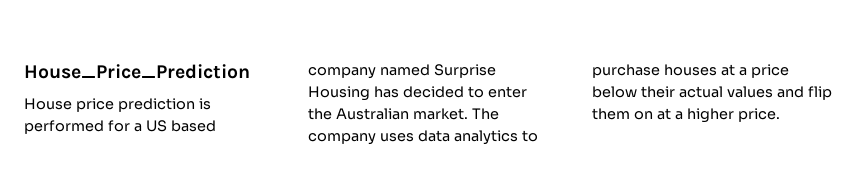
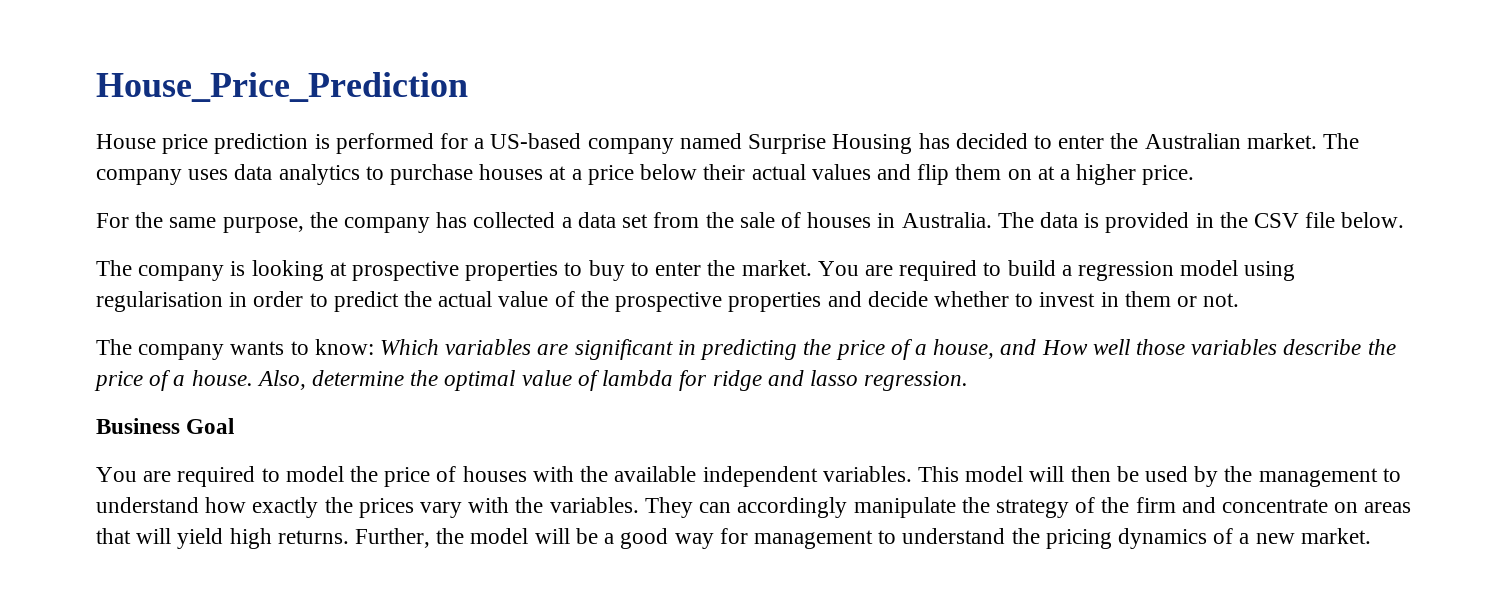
- House price prediction is performed for a US based company named Surprise Housing has decided to enter the Australian market.
+ House price prediction is performed for a US-based company named Surprise Housing has decided to enter the Australian market.
+ For the same purpose, the company has collected a data set from the sale of houses in Australia. The data is provided in the CSV file below.
+ The company is looking at prospective properties to buy to enter the market. You are required to build a regression model using regularisation in order to predict the actual value of the prospective properties and decide whether to invest in them or not.
+ The company wants to know: Which variables are significant in predicting the price of a house, and How well those variables describe the price of a house. Also, determine the optimal value of lambda for ridge and lasso regression.
+ Business Goal
+ You are required to model the price of houses with the available independent variables. This model will then be used by the management to understand how exactly the prices vary with the variables. They can accordingly manipulate the strategy of the firm and concentrate on areas that will yield high returns. Further, the model will be a good way for management to understand the pricing dynamics of a new market.

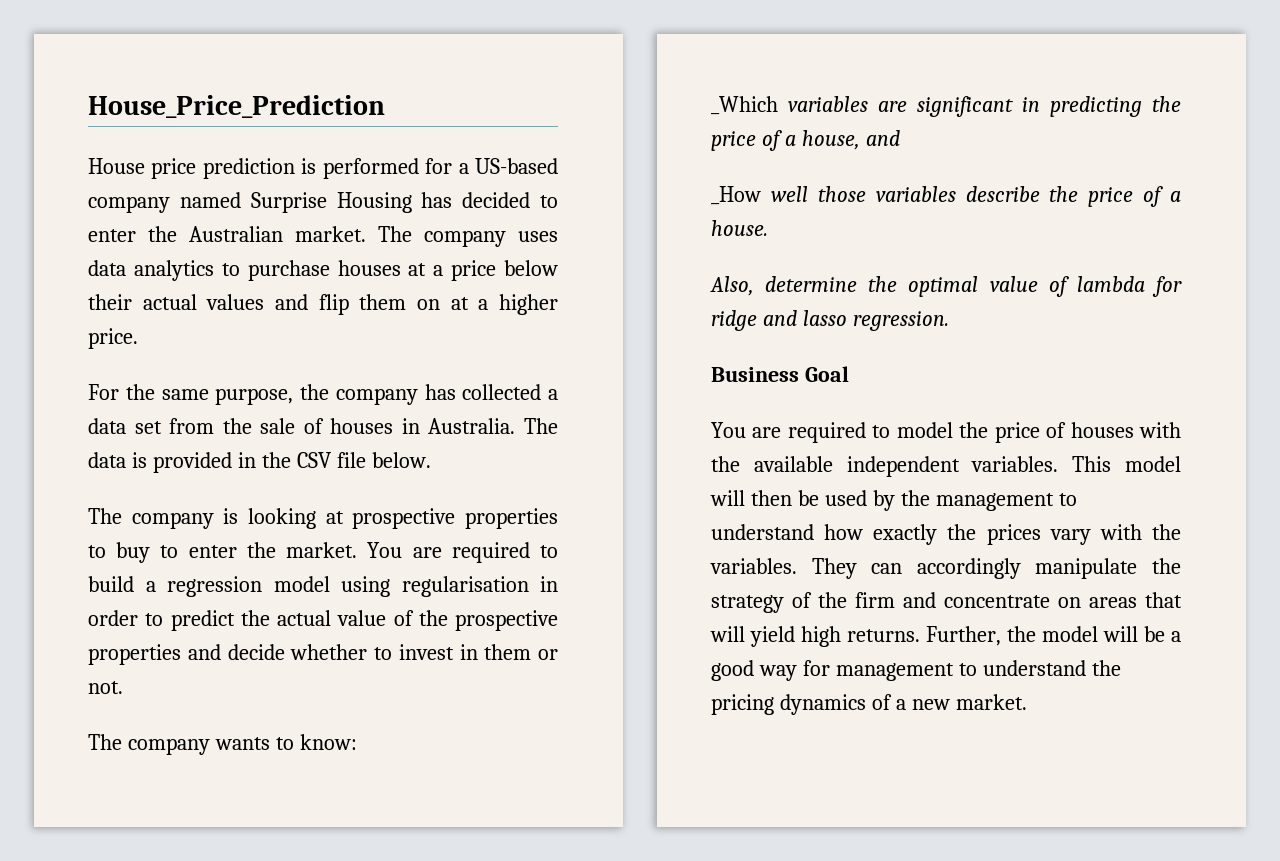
- The company wants to know: Which variables are significant in predicting the price of a house, and How well those variables describe the price of a house. Also, determine the optimal value of lambda for ridge and lasso regression.
+ The company wants to know:
+ _Which variables are significant in predicting the price of a house, and
+ _How well those variables describe the price of a house.
+ Also, determine the optimal value of lambda for ridge and lasso regression.

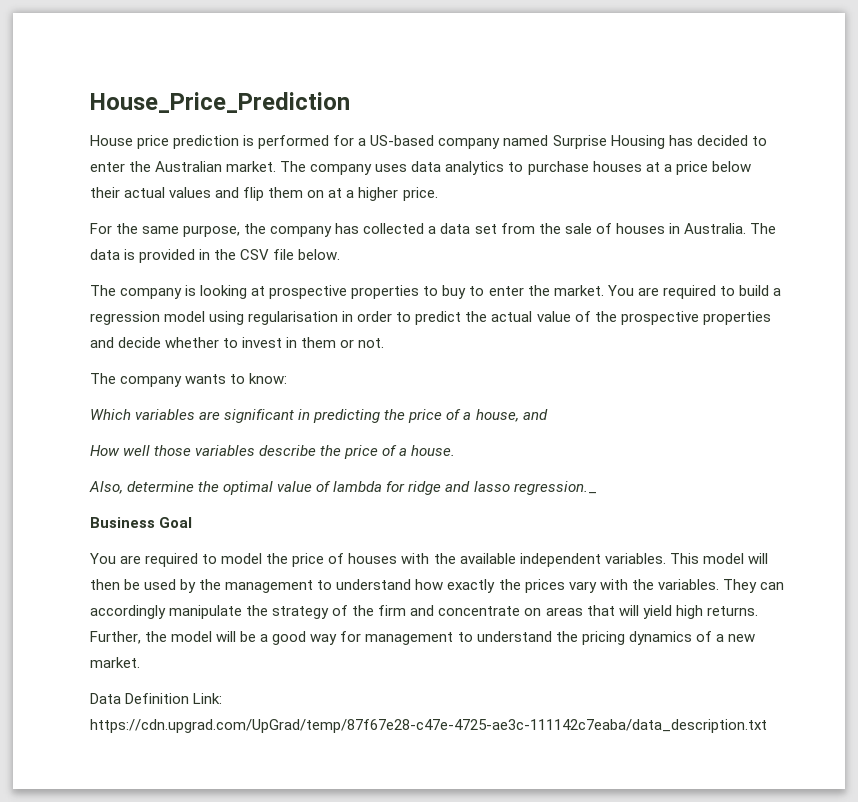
- _Which variables are significant in predicting the price of a house, and
+ Which variables are significant in predicting the price of a house, and
- _How well those variables describe the price of a house.
+ How well those variables describe the price of a house.
- Also, determine the optimal value of lambda for ridge and lasso regression.
+ Also, determine the optimal value of lambda for ridge and lasso regression._
+ Data Definition Link: https://cdn.upgrad.com/UpGrad/temp/87f67e28-c47e-4725-ae3c-111142c7eaba/data_description.txt

